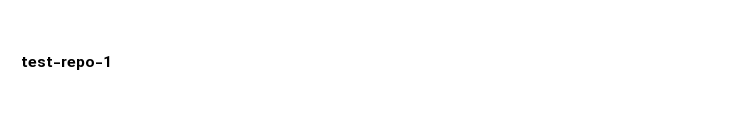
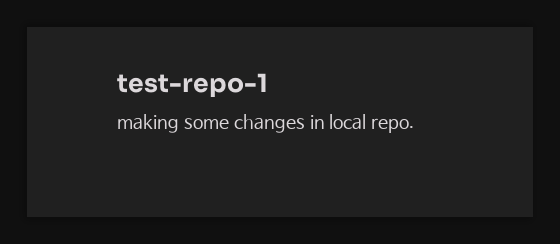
+ making some changes in local repo.

